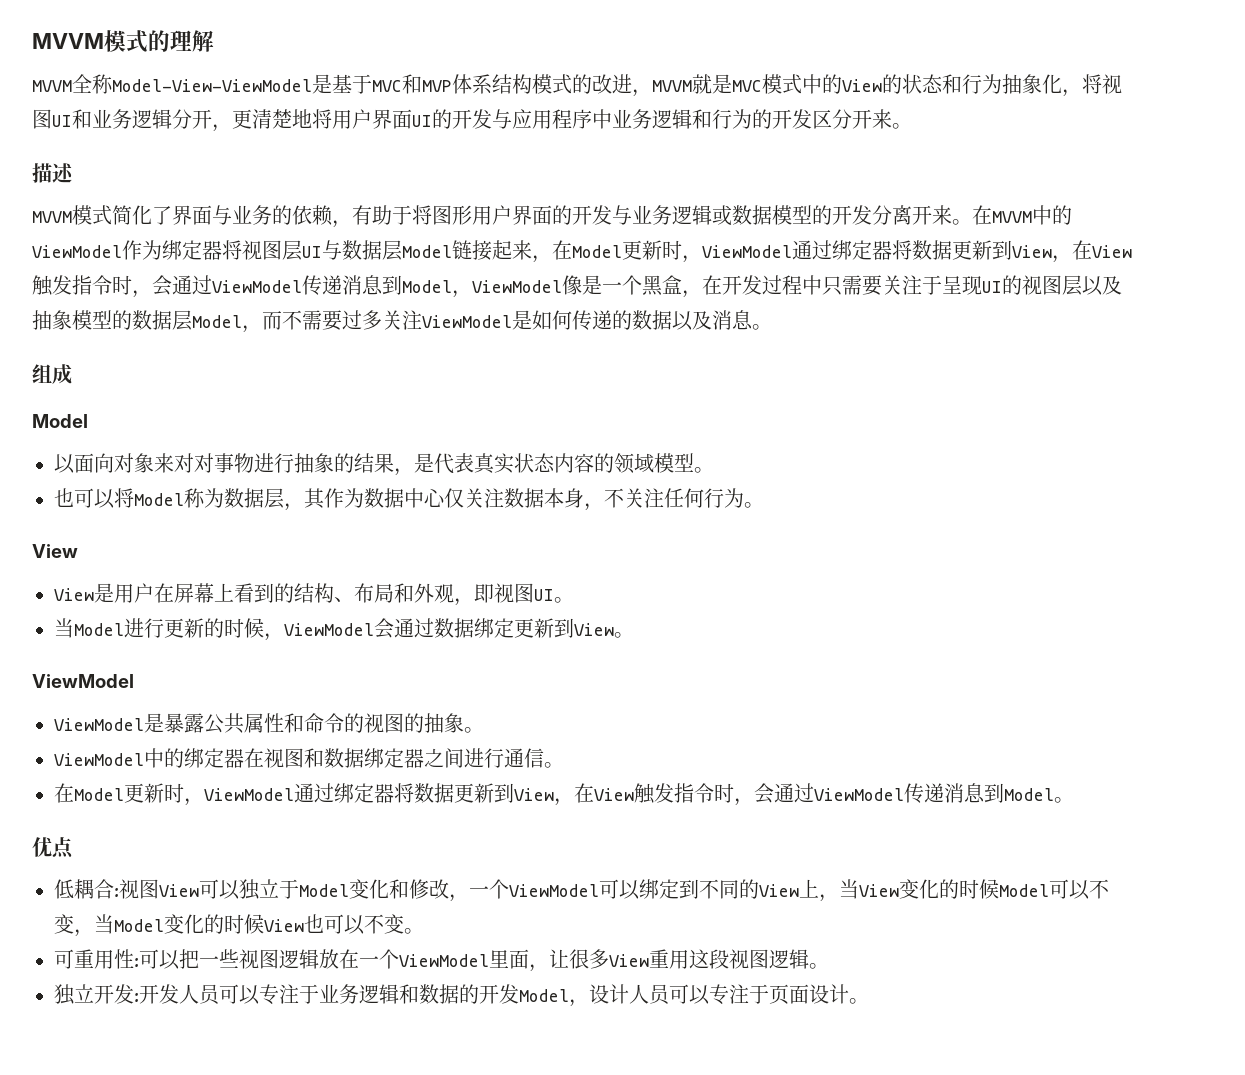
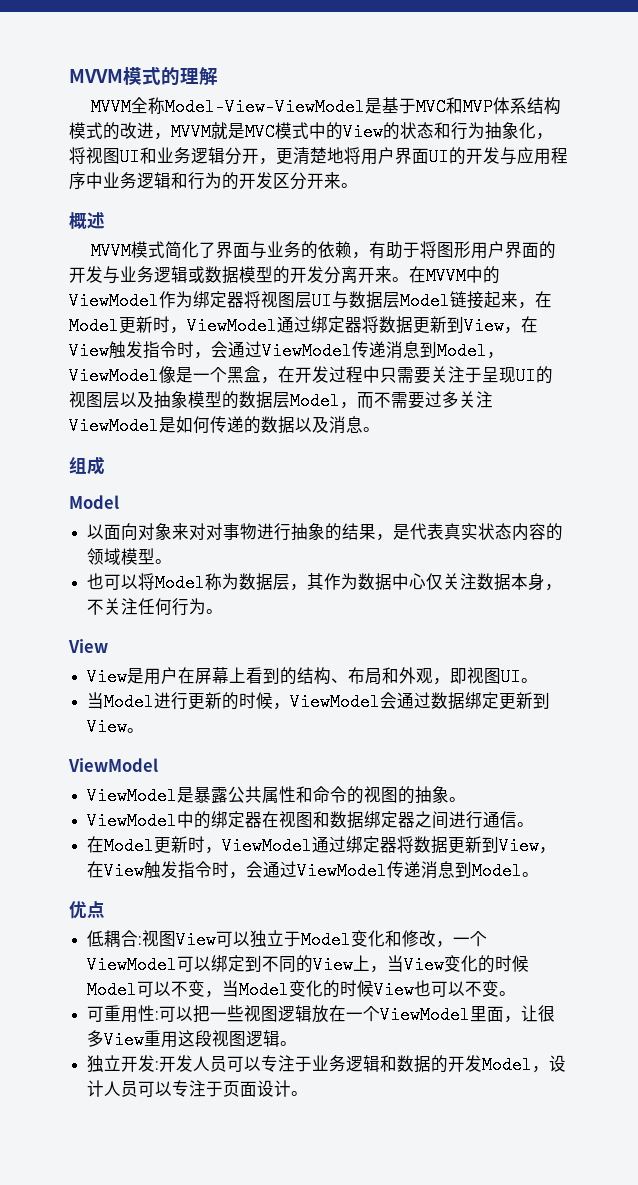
- 描述
+ 概述

